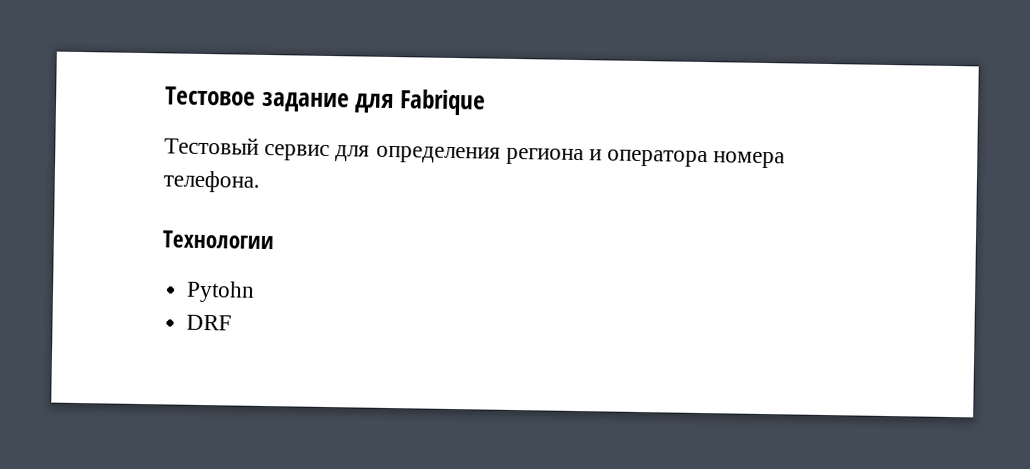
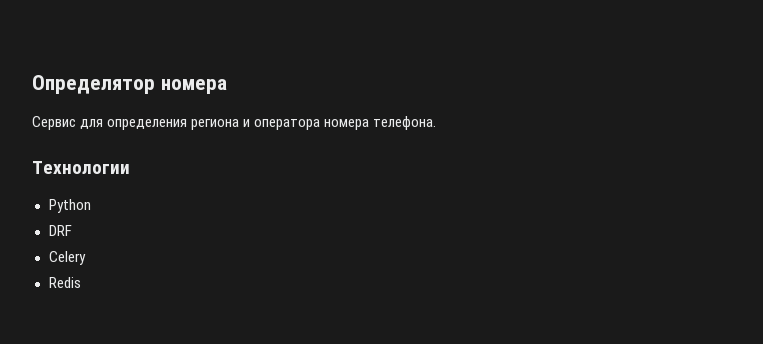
- Тестовое задание для Fabrique
- Тестовый сервис для определения региона и оператора номера телефона.
+ Определятор номера
+ Сервис для определения региона и оператора номера телефона.
- Pytohn
+ Python
+ Celery
+ Redis

